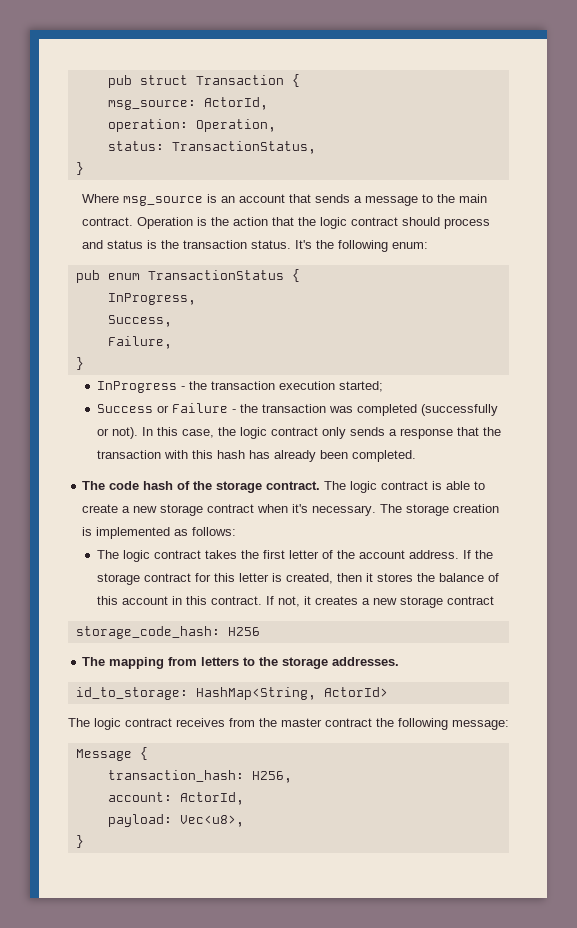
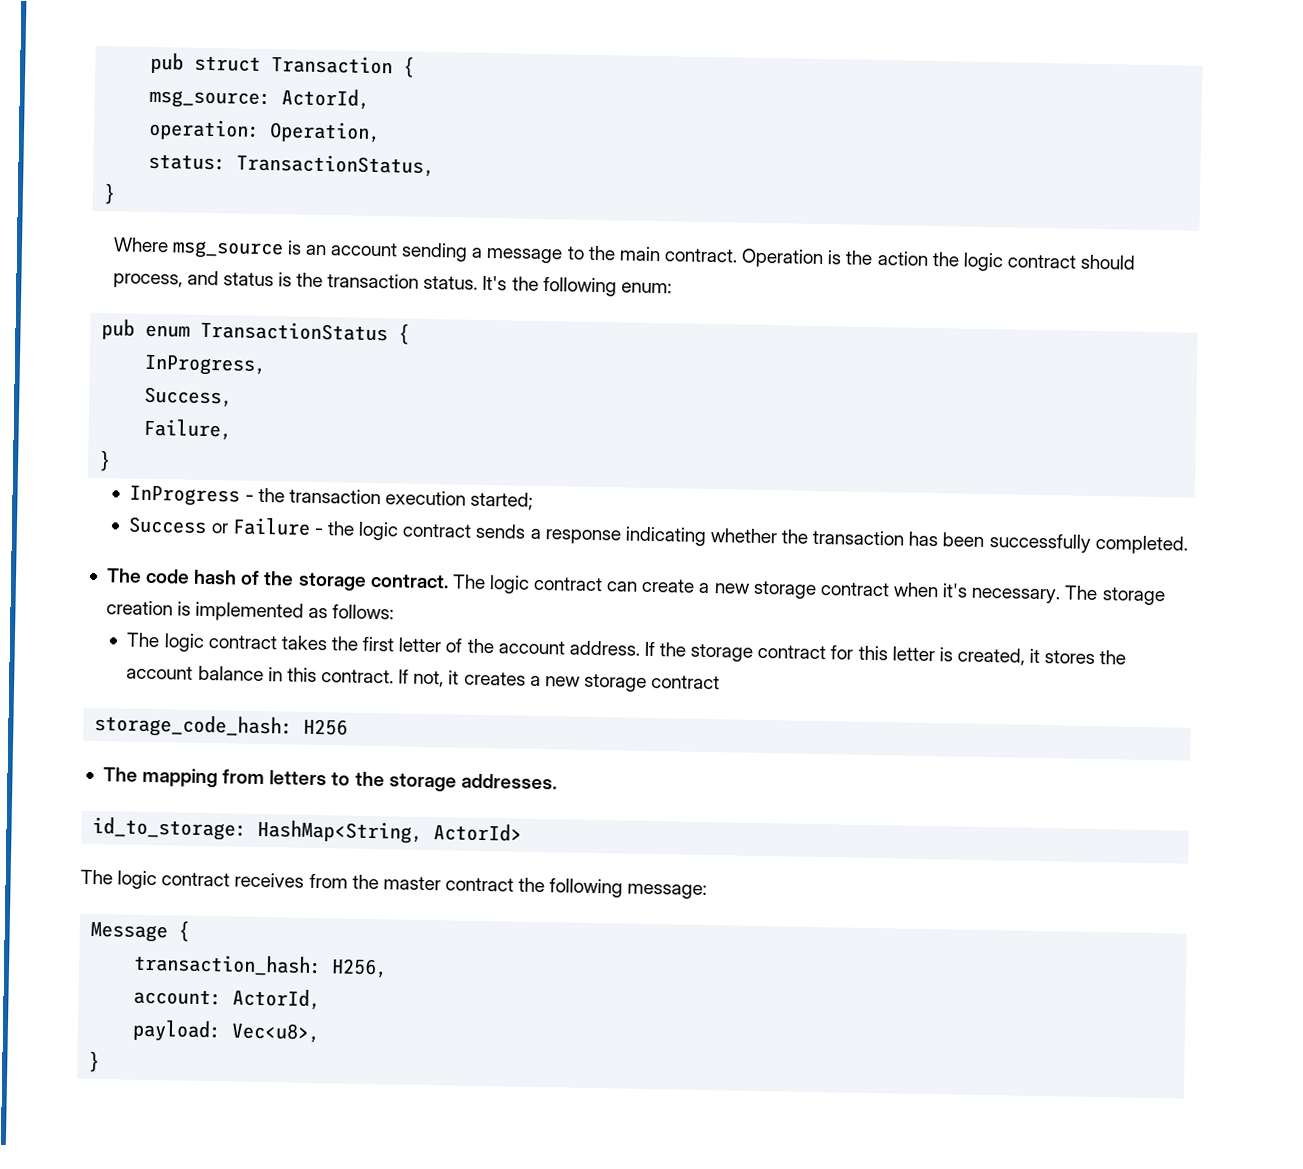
- Where msg_source is an account that sends a message to the main contract.
+ Where msg_source is an account sending a message to the main contract.
- Operation is the action that the logic contract should process and status is the transaction status.
+ Operation is the action the logic contract should process, and status is the transaction status.
- Success or Failure - the transaction was completed (successfully or not). In this case, the logic contract only sends a response that the transaction with this hash has already been completed.
+ Success or Failure - the logic contract sends a response indicating whether the transaction has been successfully completed.
- The logic contract is able to create a new storage contract when it's necessary.
+ The logic contract can create a new storage contract when it's necessary.
- If the storage contract for this letter is created, then it stores the balance of this account in this contract.
+ If the storage contract for this letter is created, it stores the account balance in this contract.

